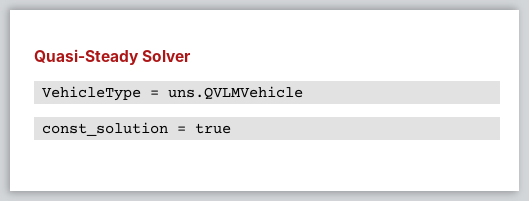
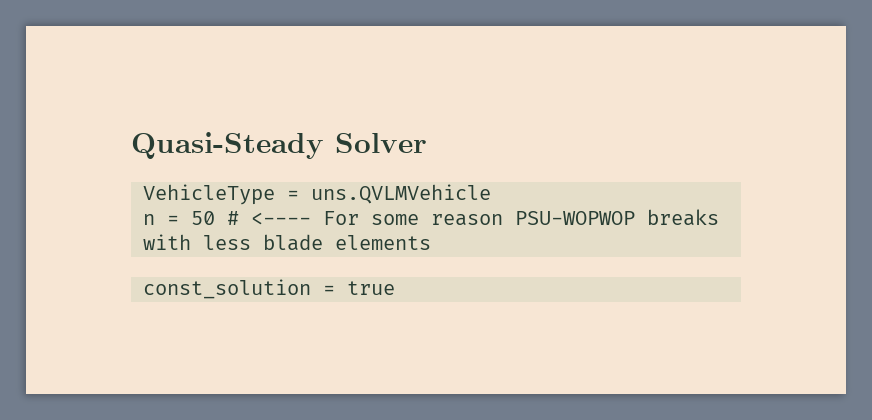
+ n = 50 # <---- For some reason PSU-WOPWOP breaks with less blade elements

